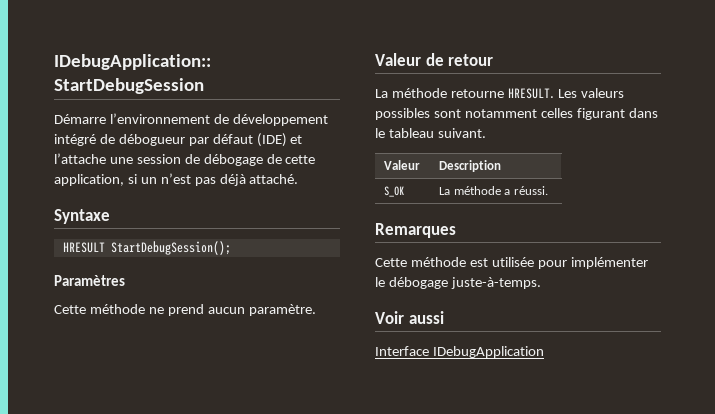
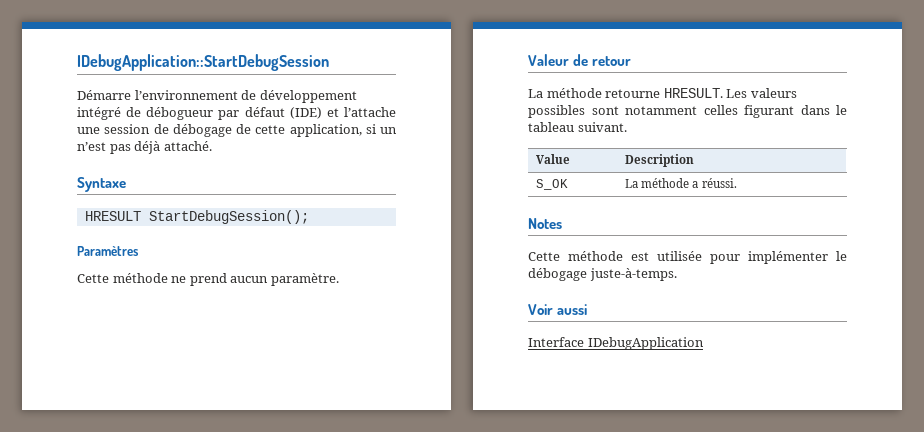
- Valeur | Description
+ Value | Description
- Remarques
+ Notes

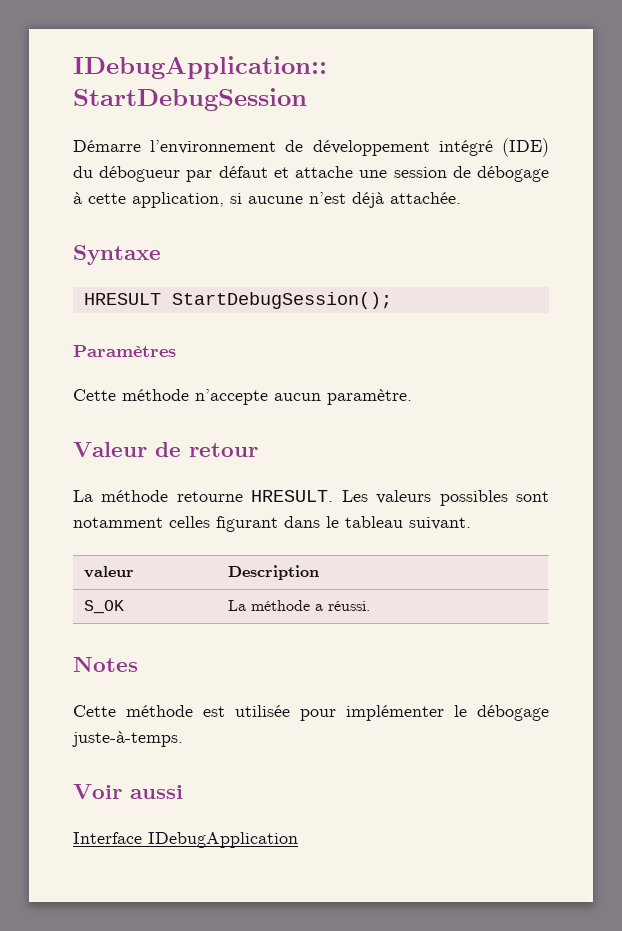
- Démarre l’environnement de développement intégré de débogueur par défaut (IDE) et l’attache une session de débogage de cette application, si un n’est pas déjà attaché.
+ Démarre l’environnement de développement intégré (IDE) du débogueur par défaut et attache une session de débogage à cette application, si aucune n’est déjà attachée.
- Cette méthode ne prend aucun paramètre.
+ Cette méthode n’accepte aucun paramètre.
- Value | Description
+ valeur | Description

